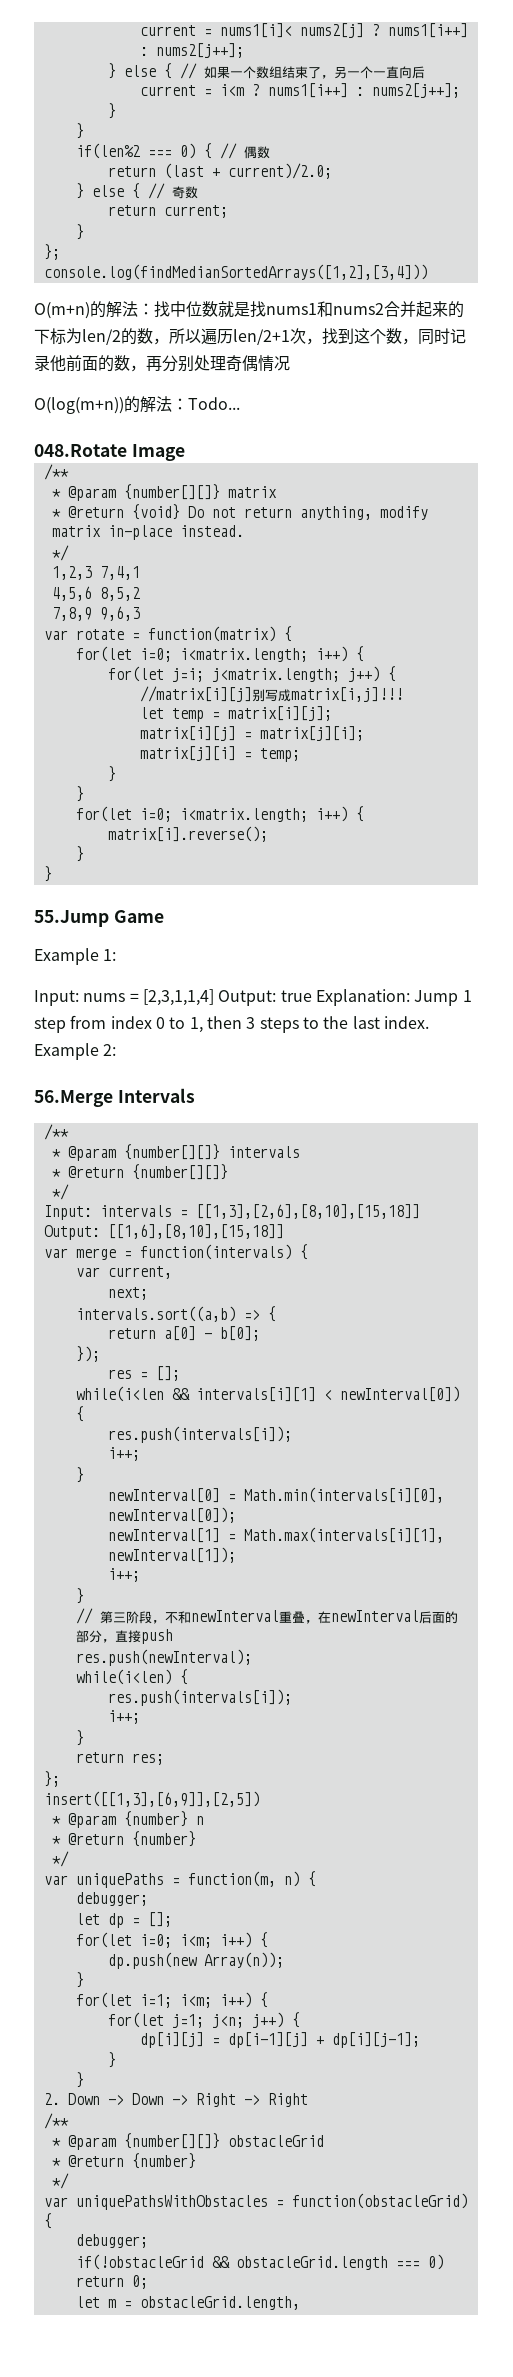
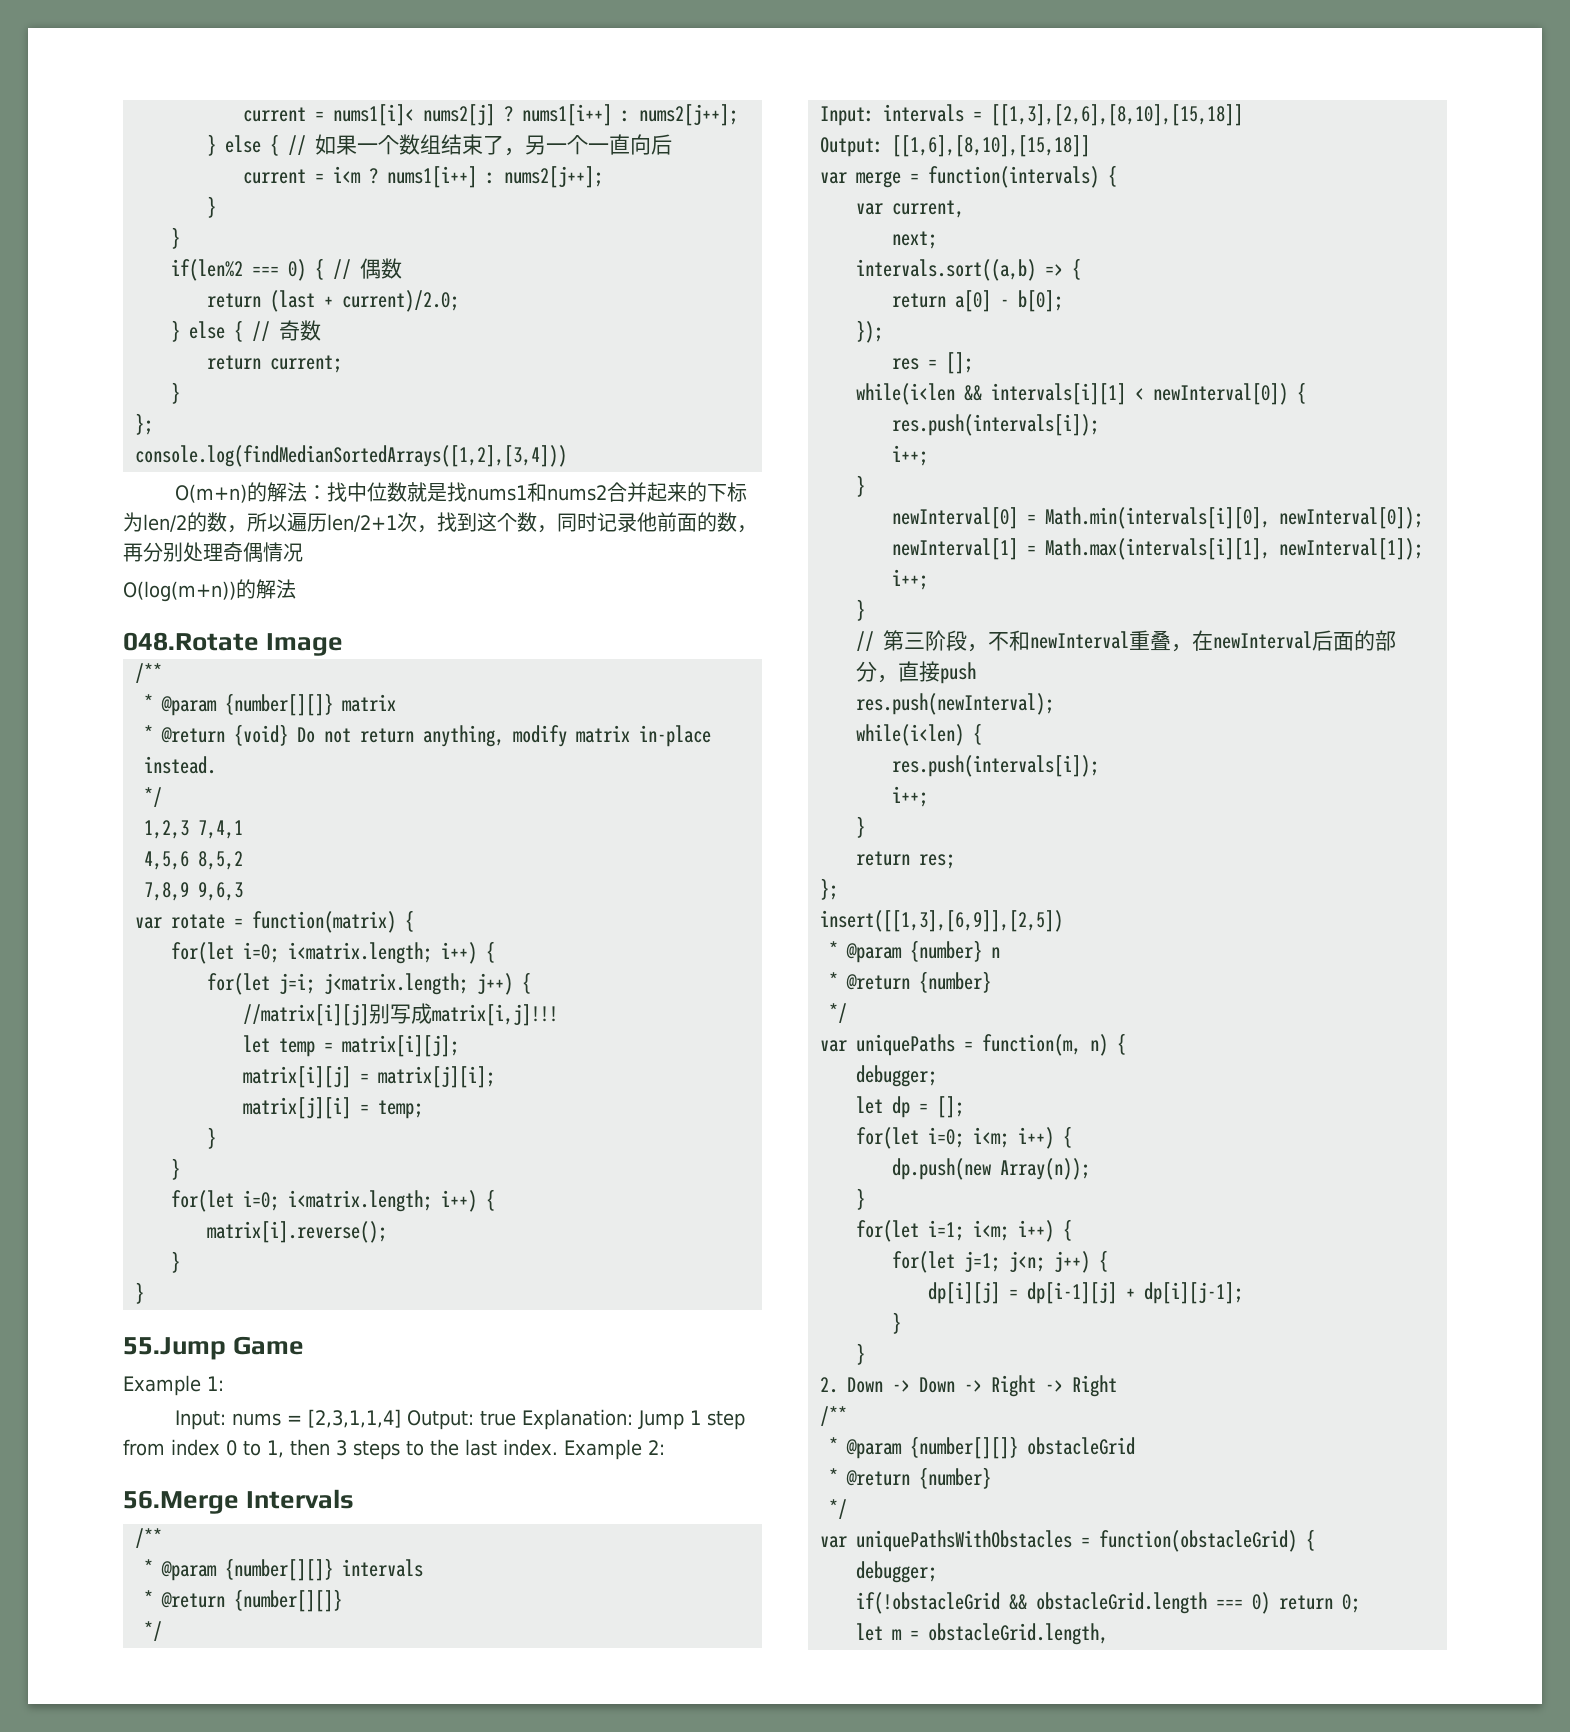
- O(log(m+n))的解法：Todo...
+ O(log(m+n))的解法

